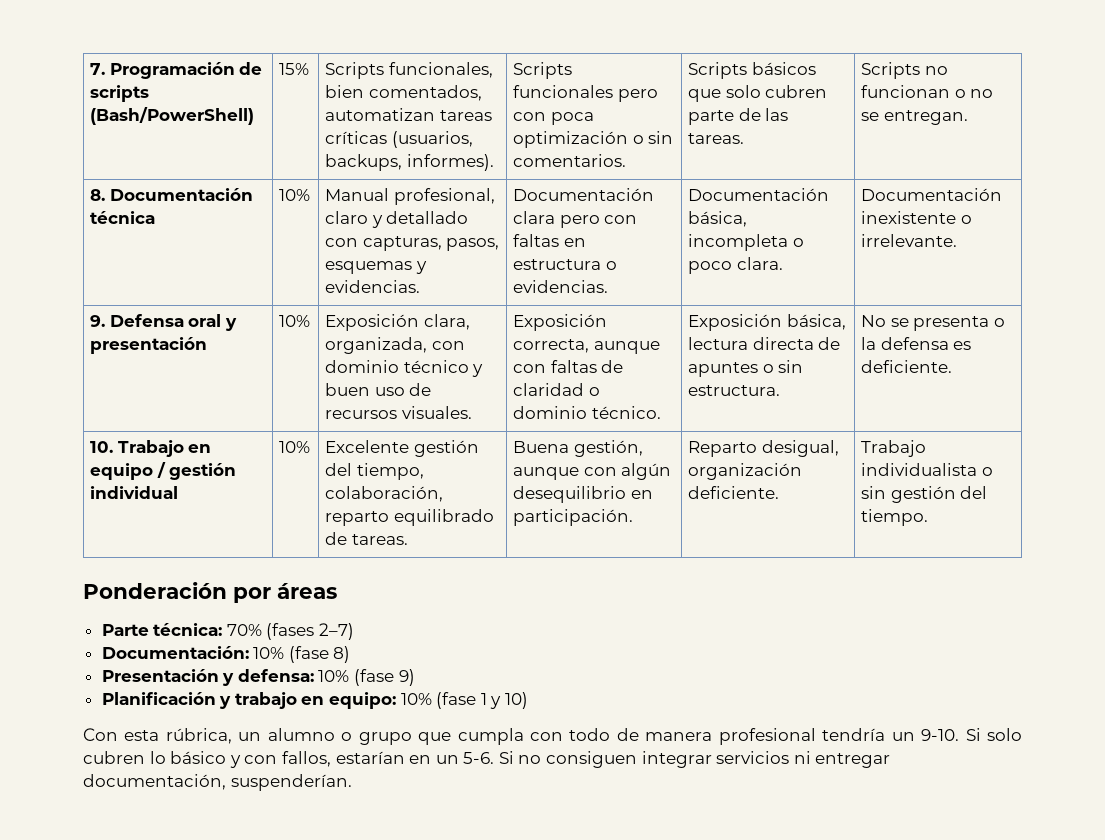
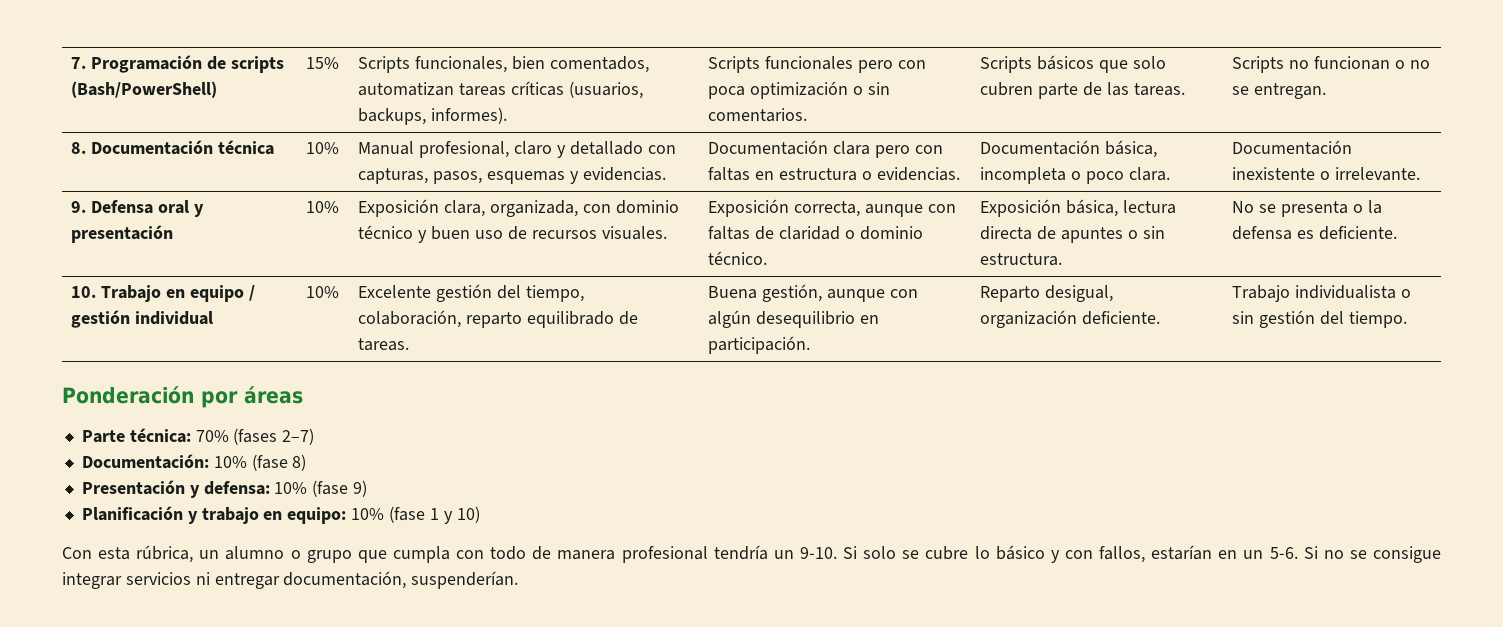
- Si solo cubren lo básico y con fallos, estarían en un 5-6.
+ Si solo se cubre lo básico y con fallos, estarían en un 5-6.
- Si no consiguen integrar servicios ni entregar documentación, suspenderían.
+ Si no se consigue integrar servicios ni entregar documentación, suspenderían.

